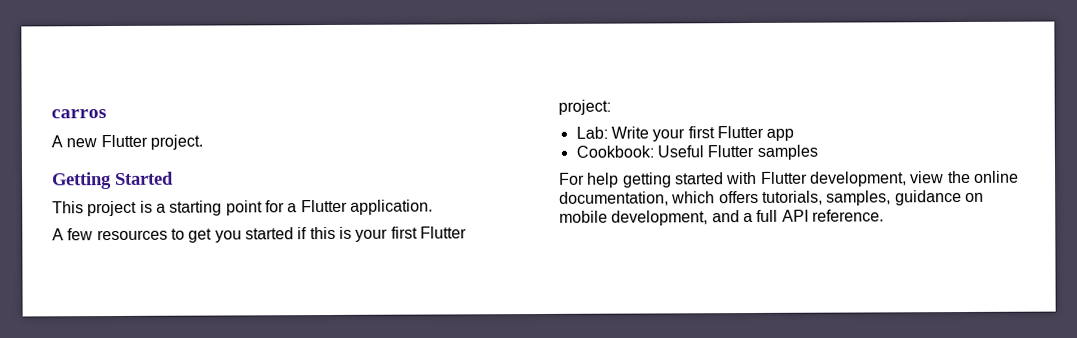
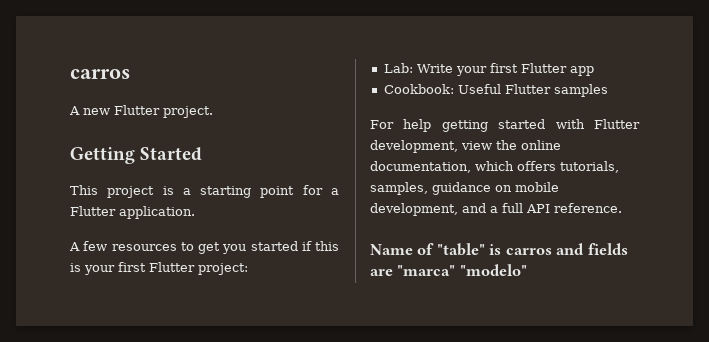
+ Name of "table" is carros and fields are "marca" "modelo"

